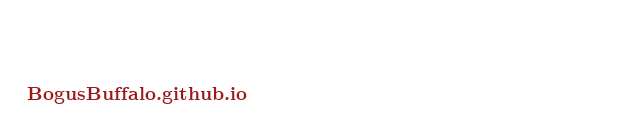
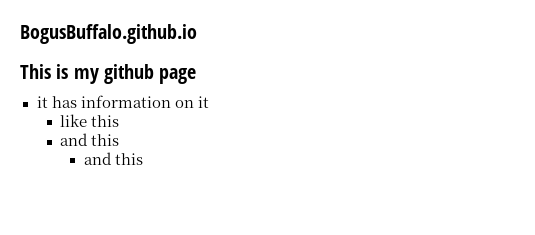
+ This is my github page
+ it has information on it
+ like this
+ and this
+ and this

